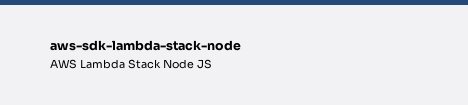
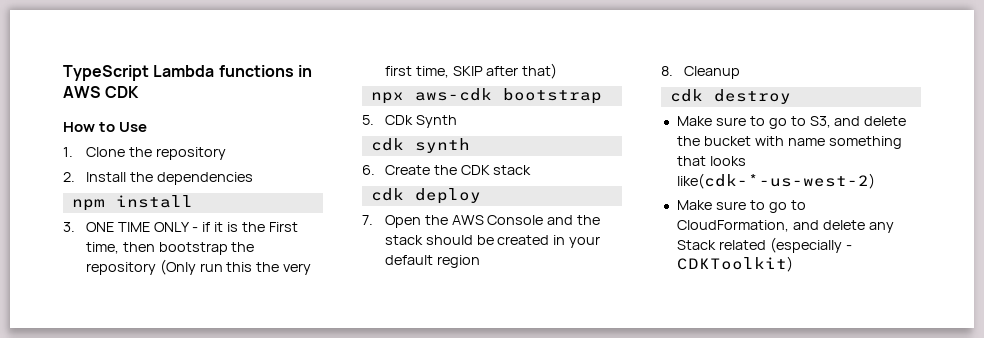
- aws-sdk-lambda-stack-node
- AWS Lambda Stack Node JS
+ TypeScript Lambda functions in AWS CDK
+ How to Use
+ 1. Clone the repository
+ 2. Install the dependencies
+ npm install
+ 3. ONE TIME ONLY - if it is the First time, then bootstrap the repository (Only run this the very first time, SKIP after that)
+ npx aws-cdk bootstrap
+ 5. CDk Synth
+ cdk synth
+ 6. Create the CDK stack
+ cdk deploy
+ 7. Open the AWS Console and the stack should be created in your default region
+ 8. Cleanup
+ cdk destroy
+ Make sure to go to S3, and delete the bucket with name something that looks like(cdk-*-us-west-2)
+ Make sure to go to CloudFormation, and delete any Stack related (especially - CDKToolkit)

